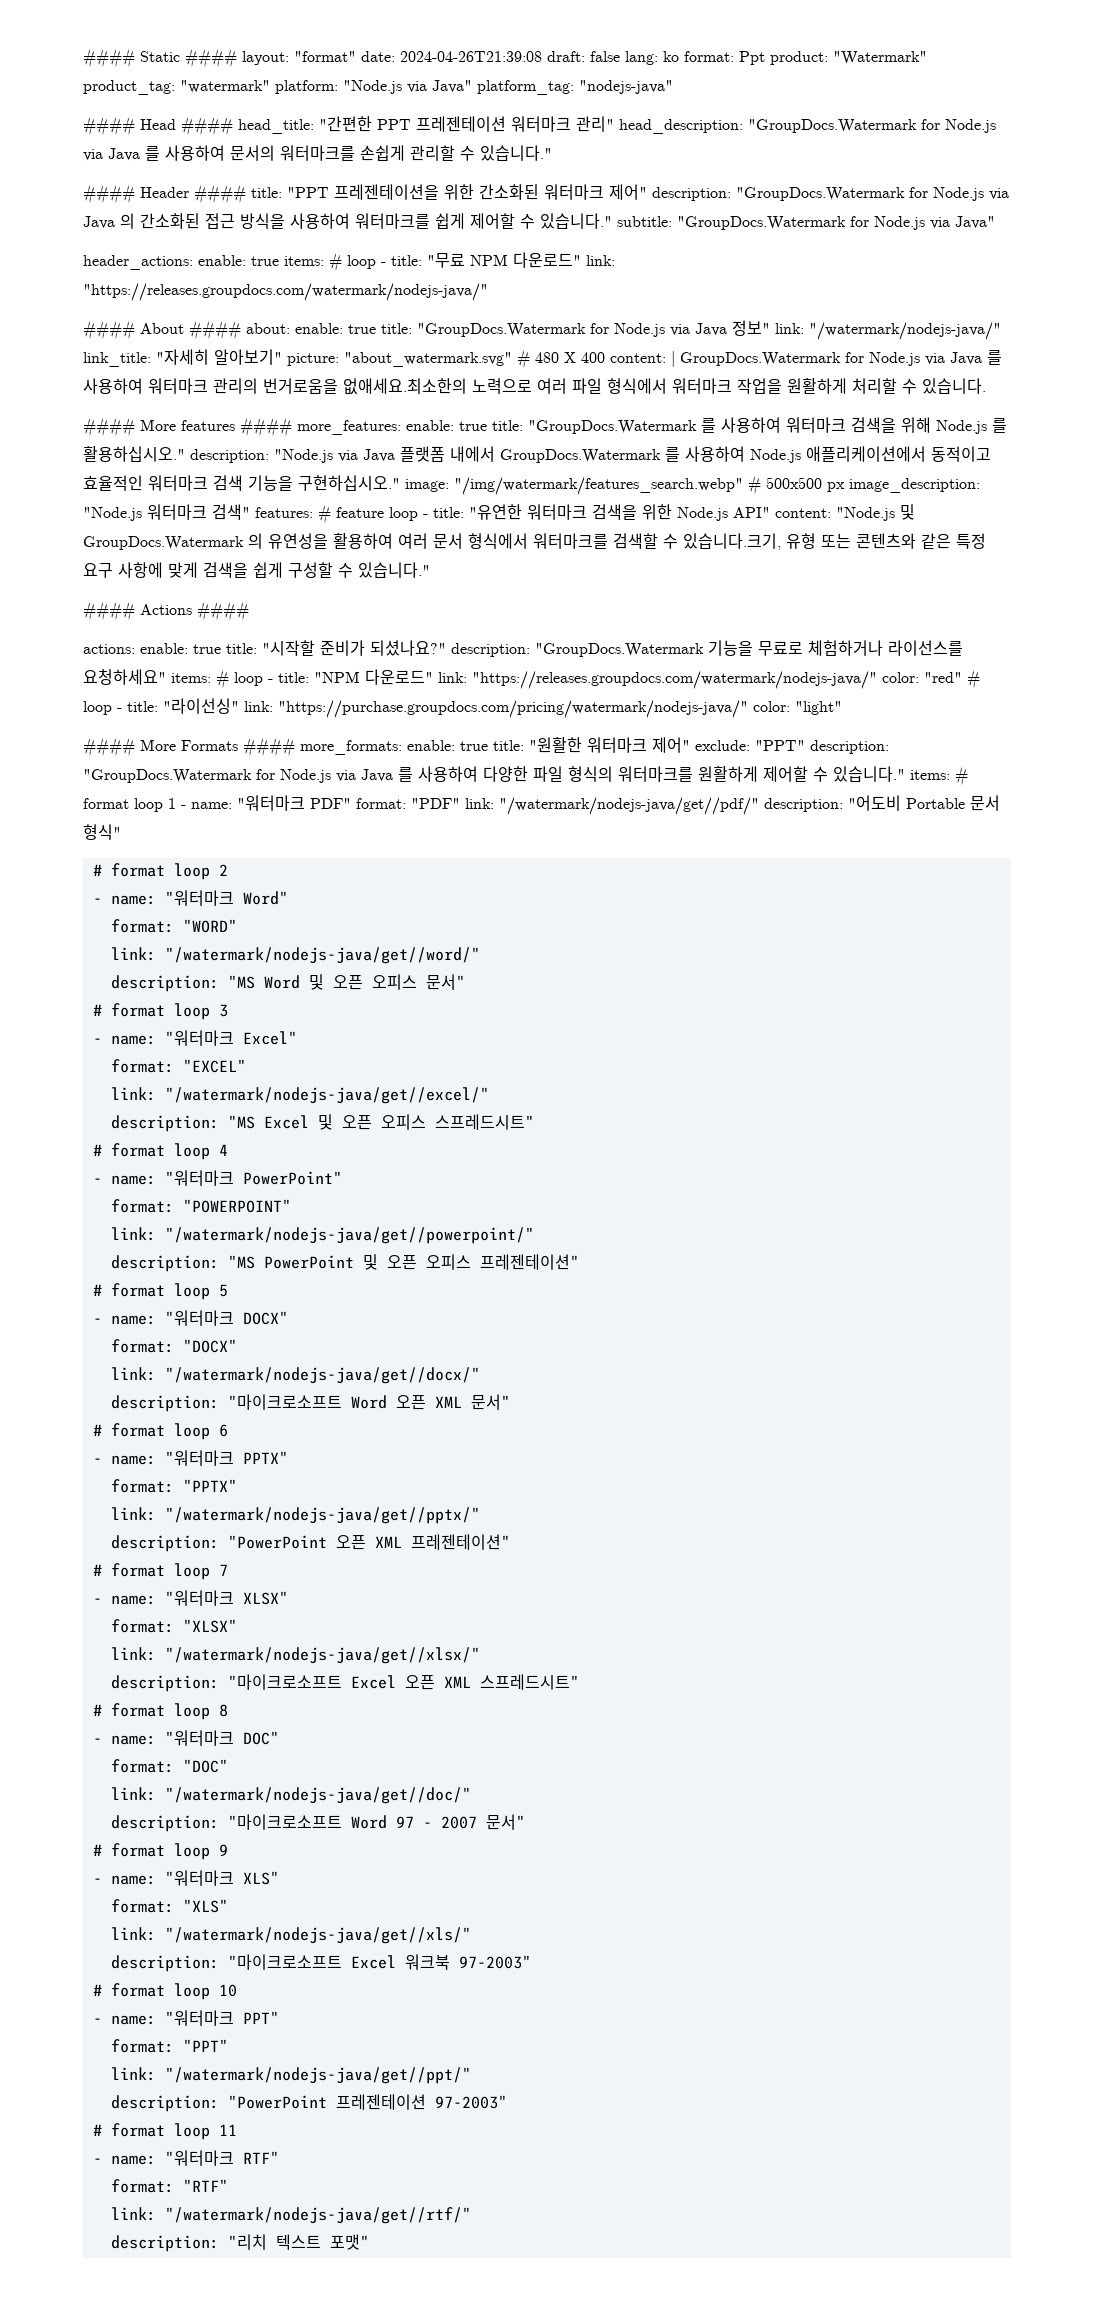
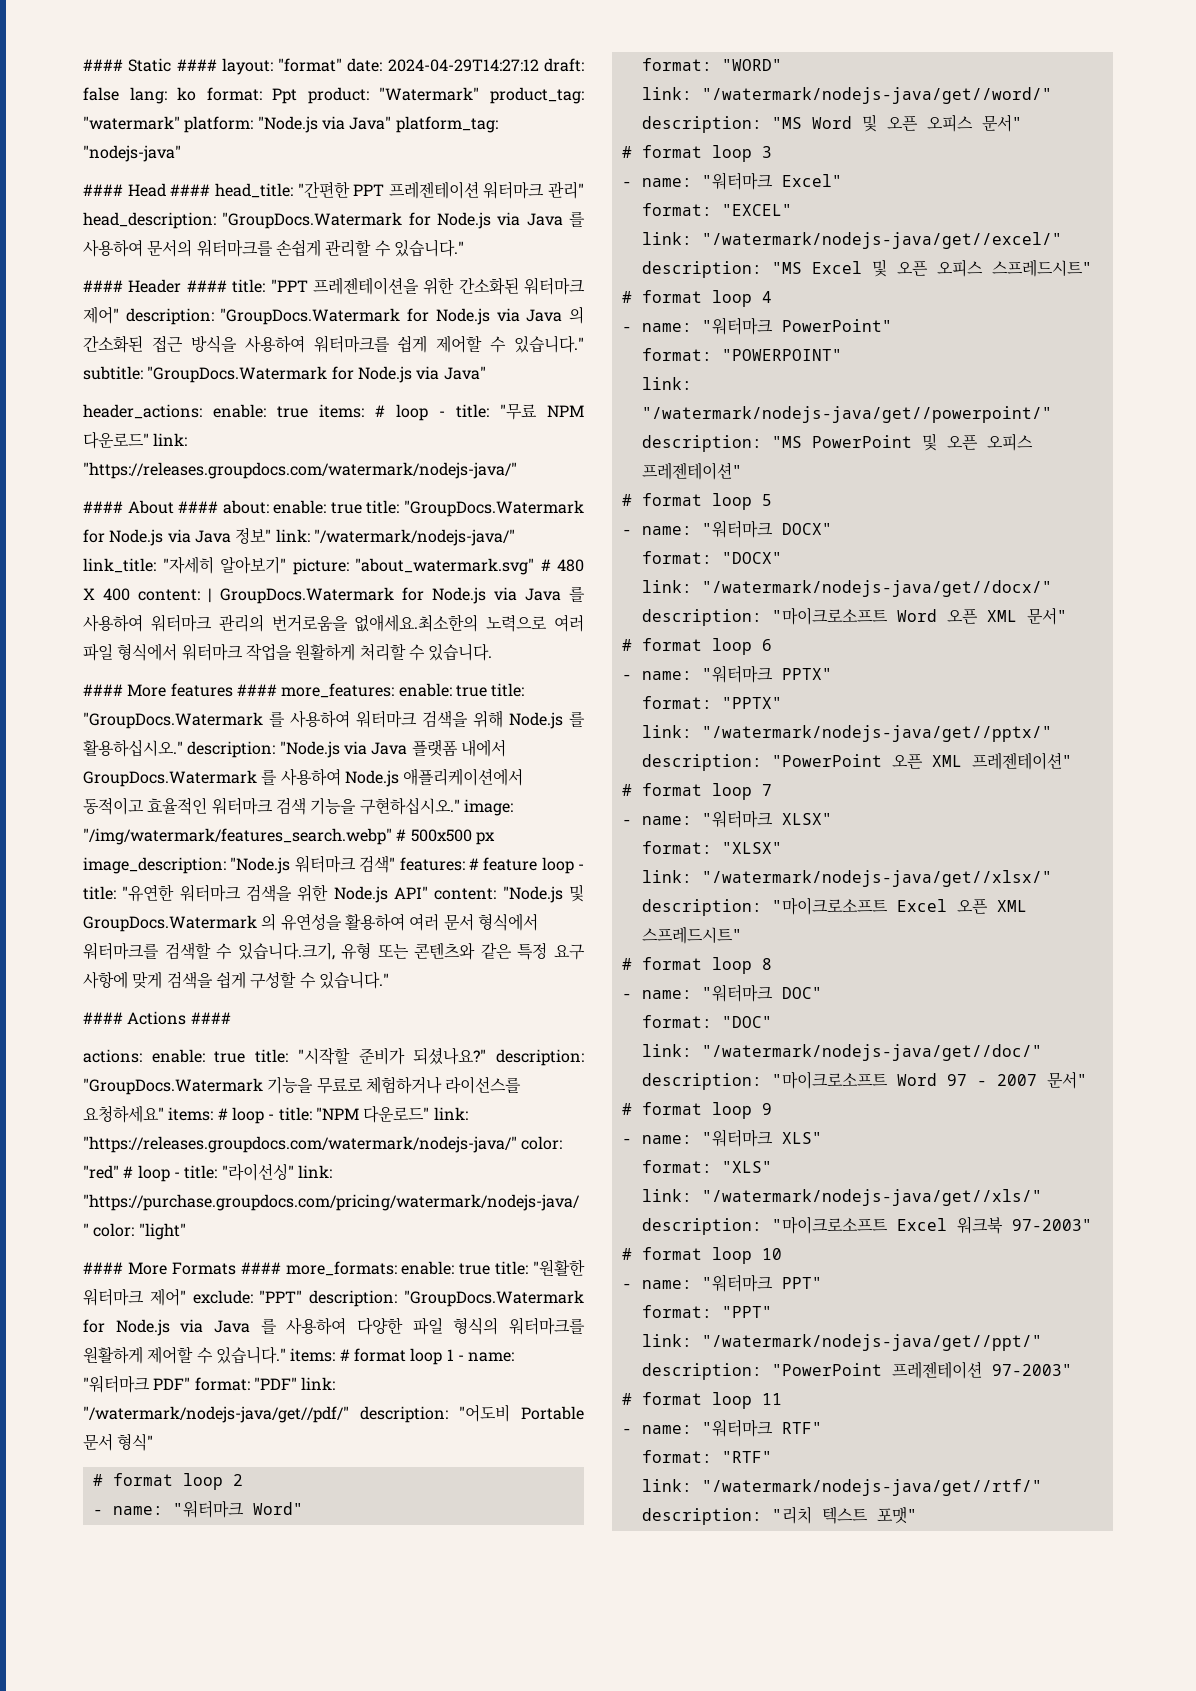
- #### Static #### layout: "format" date: 2024-04-26T21:39:08 draft: false lang: ko format: Ppt product: "Watermark" product_tag: "watermark" platform: "Node.js via Java" platform_tag: "nodejs-java"
+ #### Static #### layout: "format" date: 2024-04-29T14:27:12 draft: false lang: ko format: Ppt product: "Watermark" product_tag: "watermark" platform: "Node.js via Java" platform_tag: "nodejs-java"

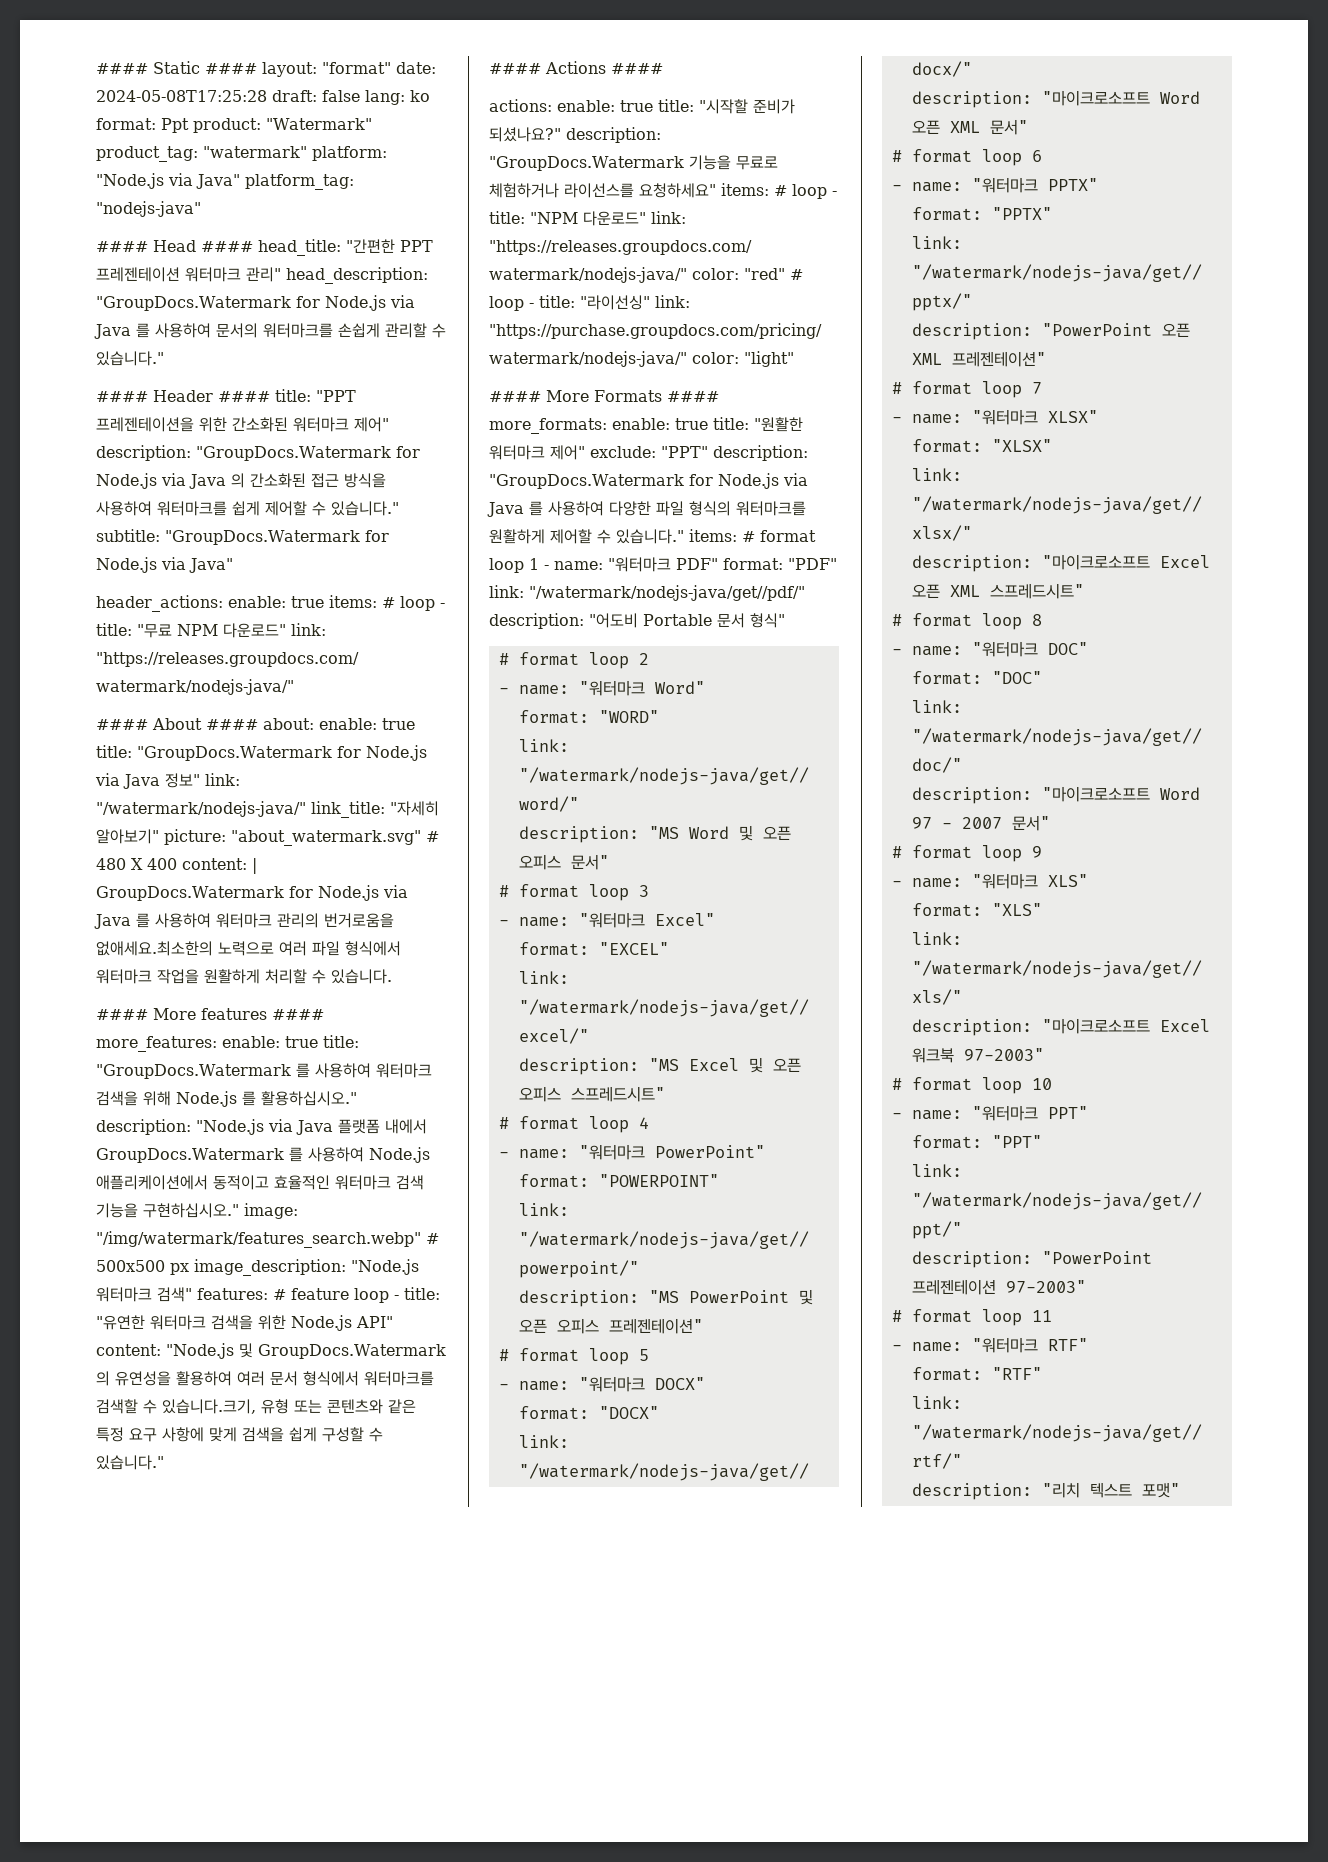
- #### Static #### layout: "format" date: 2024-04-29T14:27:12 draft: false lang: ko format: Ppt product: "Watermark" product_tag: "watermark" platform: "Node.js via Java" platform_tag: "nodejs-java"
+ #### Static #### layout: "format" date: 2024-05-08T17:25:28 draft: false lang: ko format: Ppt product: "Watermark" product_tag: "watermark" platform: "Node.js via Java" platform_tag: "nodejs-java"

